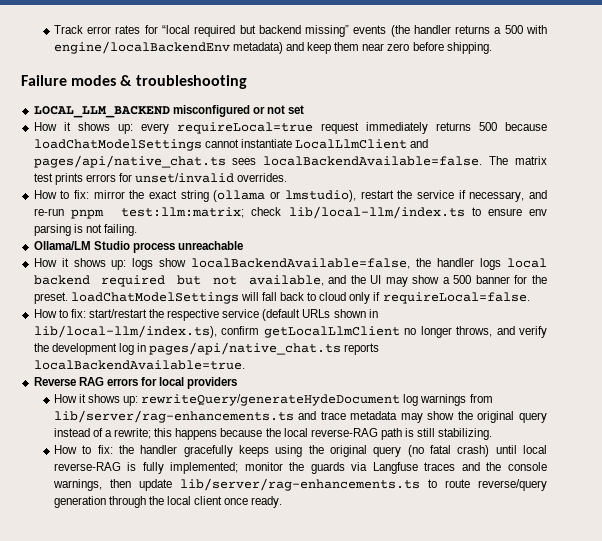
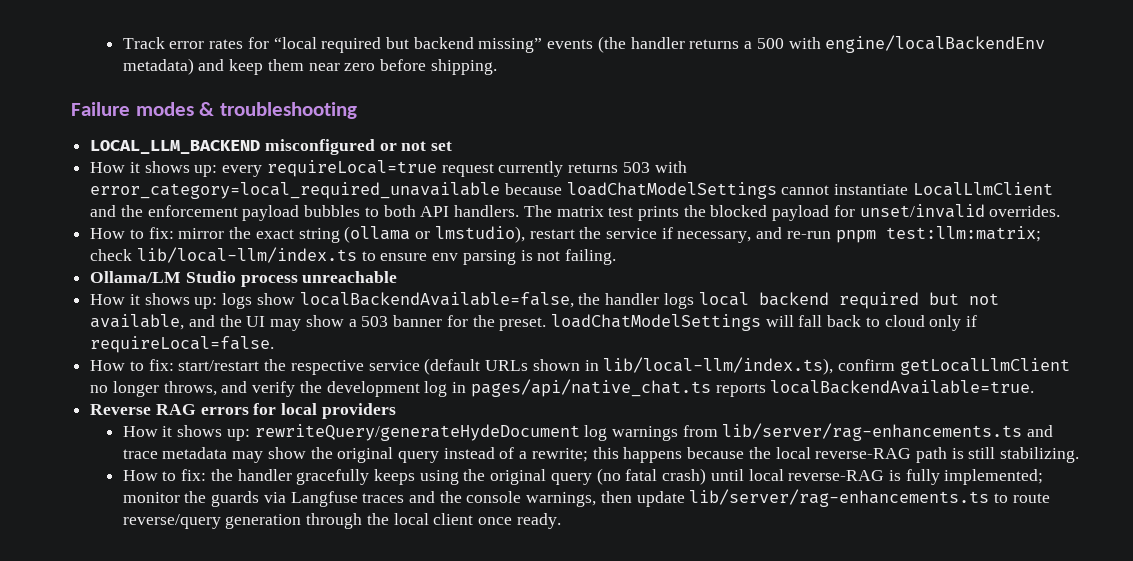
- How it shows up: every requireLocal=true request immediately returns 500 because loadChatModelSettings cannot instantiate LocalLlmClient and pages/api/native_chat.ts sees localBackendAvailable=false.
+ How it shows up: every requireLocal=true request currently returns 503 with error_category=local_required_unavailable because loadChatModelSettings cannot instantiate LocalLlmClient and the enforcement payload bubbles to both API handlers.
- The matrix test prints errors for unset/invalid overrides.
+ The matrix test prints the blocked payload for unset/invalid overrides.
- How it shows up: logs show localBackendAvailable=false, the handler logs local backend required but not available, and the UI may show a 500 banner for the preset. loadChatModelSettings will fall back to cloud only if requireLocal=false.
+ How it shows up: logs show localBackendAvailable=false, the handler logs local backend required but not available, and the UI may show a 503 banner for the preset. loadChatModelSettings will fall back to cloud only if requireLocal=false.

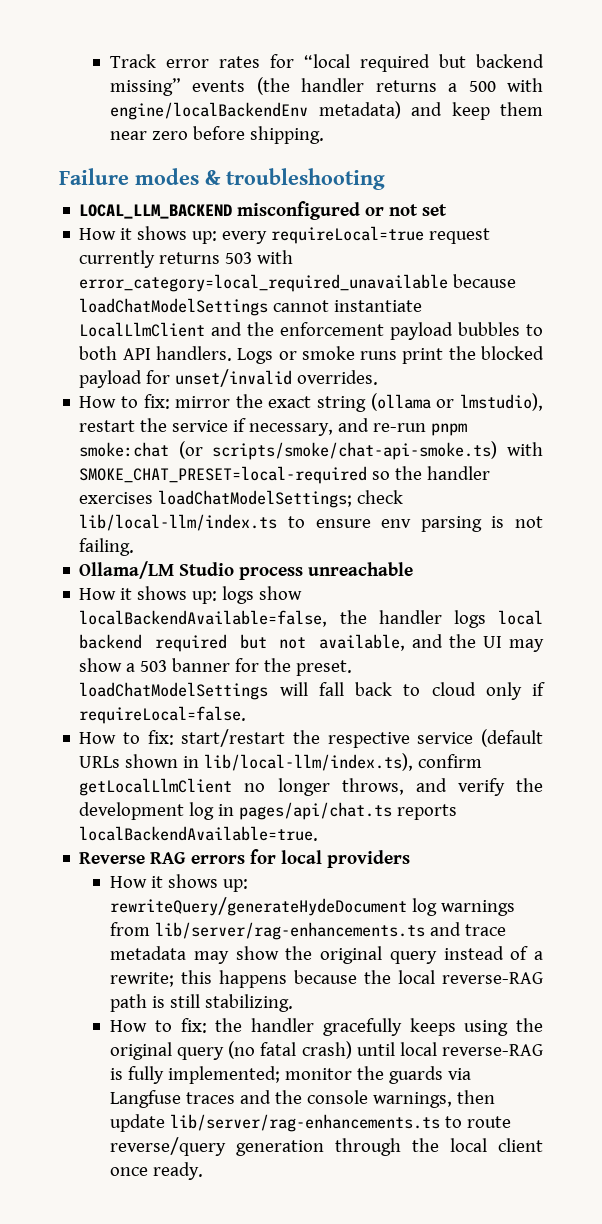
- The matrix test prints the blocked payload for unset/invalid overrides.
+ Logs or smoke runs print the blocked payload for unset/invalid overrides.
- How to fix: mirror the exact string (ollama or lmstudio), restart the service if necessary, and re-run pnpm test:llm:matrix; check lib/local-llm/index.ts to ensure env parsing is not failing.
+ How to fix: mirror the exact string (ollama or lmstudio), restart the service if necessary, and re-run pnpm smoke:chat (or scripts/smoke/chat-api-smoke.ts) with SMOKE_CHAT_PRESET=local-required so the handler exercises loadChatModelSettings; check lib/local-llm/index.ts to ensure env parsing is not failing.
- How to fix: start/restart the respective service (default URLs shown in lib/local-llm/index.ts), confirm getLocalLlmClient no longer throws, and verify the development log in pages/api/native_chat.ts reports localBackendAvailable=true.
+ How to fix: start/restart the respective service (default URLs shown in lib/local-llm/index.ts), confirm getLocalLlmClient no longer throws, and verify the development log in pages/api/chat.ts reports localBackendAvailable=true.

